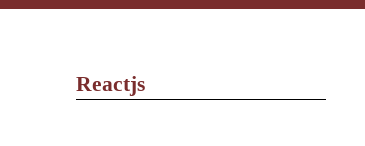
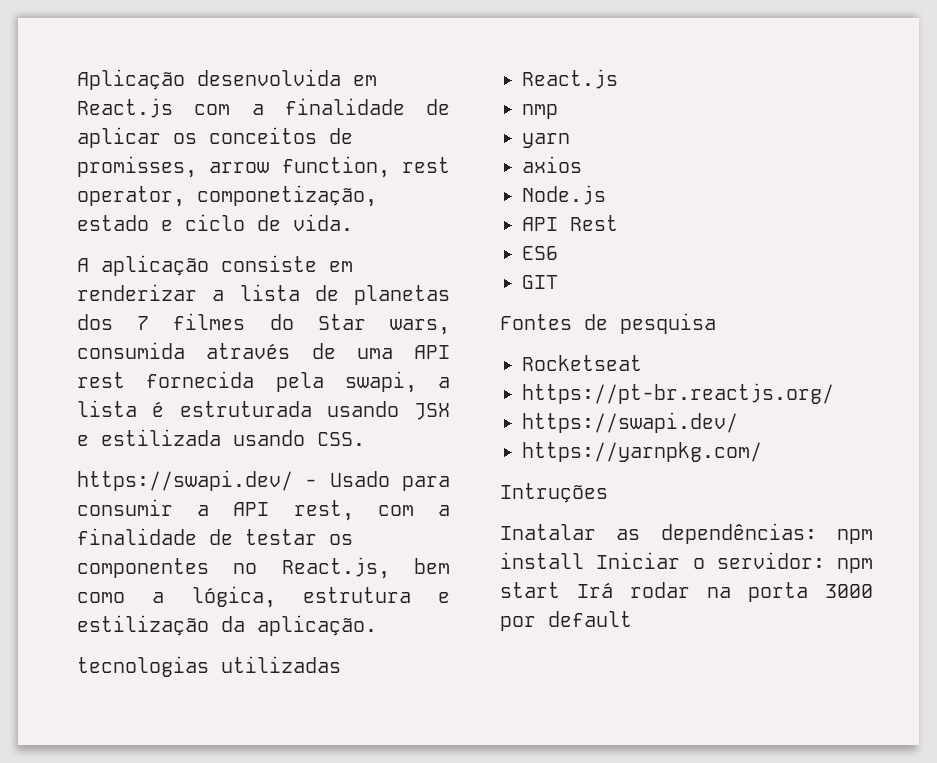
- Reactjs
+ Aplicação desenvolvida em React.js com a finalidade de aplicar os conceitos de promisses, arrow function, rest operator, componetização, estado e ciclo de vida.
+ A aplicação consiste em renderizar a lista de planetas dos 7 filmes do Star wars, consumida através de uma API rest fornecida pela swapi, a lista é estruturada usando JSX e estilizada usando CSS.
+ https://swapi.dev/ - Usado para consumir a API rest, com a finalidade de testar os componentes no React.js, bem como a lógica, estrutura e estilização da aplicação.
+ tecnologias utilizadas
+ React.js
+ nmp
+ yarn
+ axios
+ Node.js
+ API Rest
+ ES6
+ GIT
+ Fontes de pesquisa
+ Rocketseat
+ https://pt-br.reactjs.org/
+ https://swapi.dev/
+ https://yarnpkg.com/
+ Intruções
+ Inatalar as dependências: npm install Iniciar o servidor: npm start Irá rodar na porta 3000 por default

